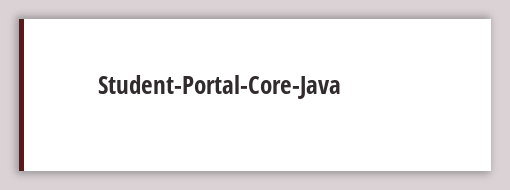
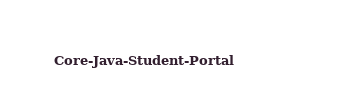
- Student-Portal-Core-Java
+ Core-Java-Student-Portal

